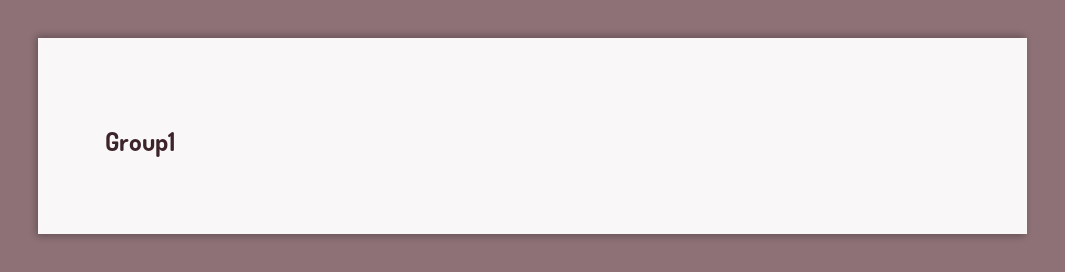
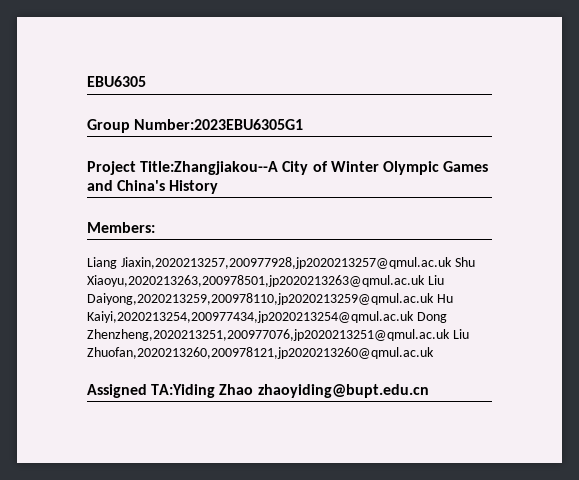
- Group1
+ EBU6305
+ Group Number:2023EBU6305G1
+ Project Title:Zhangjiakou--A City of Winter Olympic Games and China's History
+ Members:
+ Liang Jiaxin,2020213257,200977928,jp2020213257@qmul.ac.uk Shu Xiaoyu,2020213263,200978501,jp2020213263@qmul.ac.uk Liu Daiyong,2020213259,200978110,jp2020213259@qmul.ac.uk Hu Kaiyi,2020213254,200977434,jp2020213254@qmul.ac.uk Dong Zhenzheng,2020213251,200977076,jp2020213251@qmul.ac.uk Liu Zhuofan,2020213260,200978121,jp2020213260@qmul.ac.uk
+ Assigned TA:Yiding Zhao zhaoyiding@bupt.edu.cn

